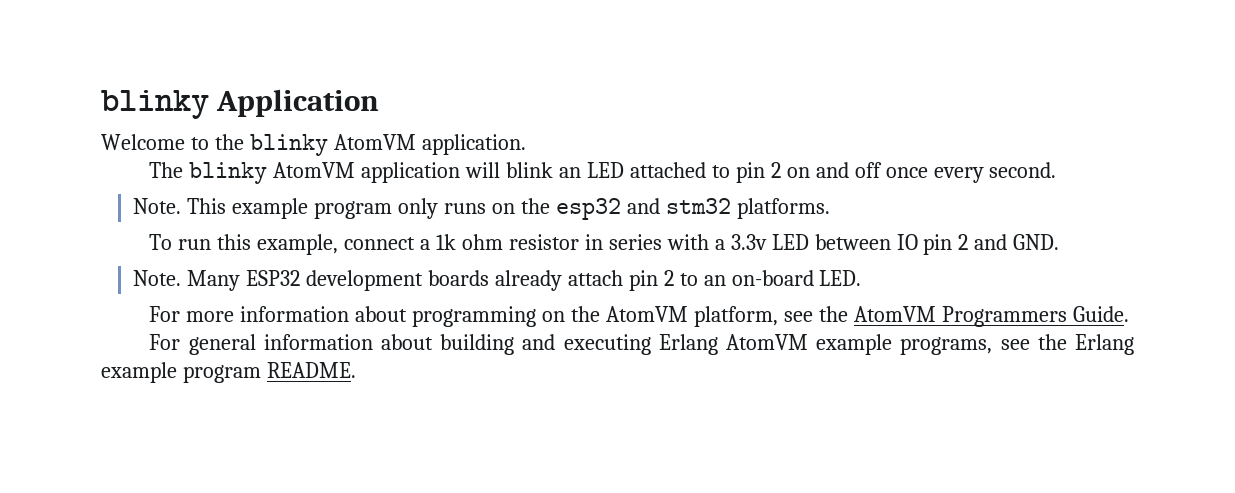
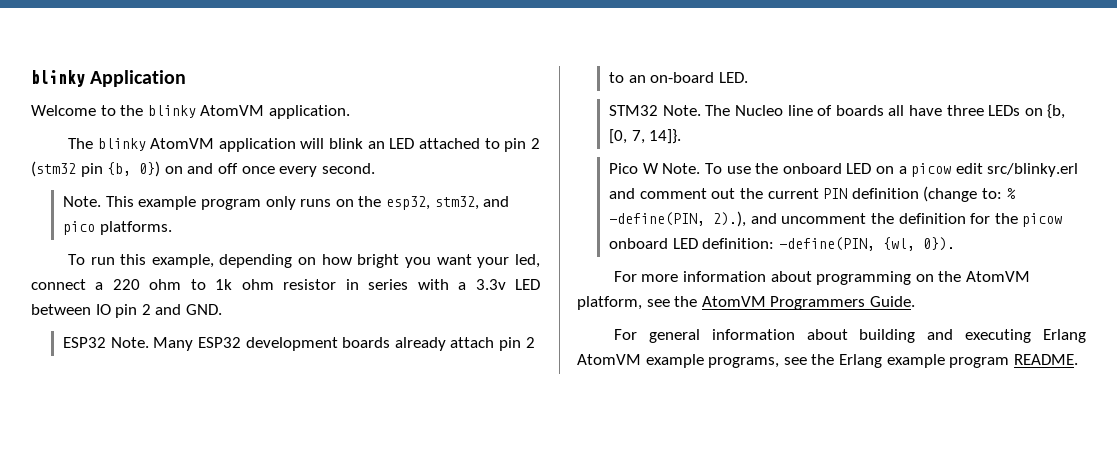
- The blinky AtomVM application will blink an LED attached to pin 2 on and off once every second.
+ The blinky AtomVM application will blink an LED attached to pin 2 (stm32 pin {b, 0}) on and off once every second.
- This example program only runs on the esp32 and stm32 platforms.
+ This example program only runs on the esp32, stm32, and pico platforms.
- To run this example, connect a 1k ohm resistor in series with a 3.3v LED between IO pin 2 and GND.
- Note.
+ To run this example, depending on how bright you want your led, connect a 220 ohm to 1k ohm resistor in series with a 3.3v LED between IO pin 2 and GND.
+ ESP32 Note.
+ STM32 Note. The Nucleo line of boards all have three LEDs on {b, [0, 7, 14]}.
+ Pico W Note. To use the onboard LED on a picow edit src/blinky.erl and comment out the current PIN definition (change to: % -define(PIN, 2).), and uncomment the definition for the picow onboard LED definition: -define(PIN, {wl, 0}).

